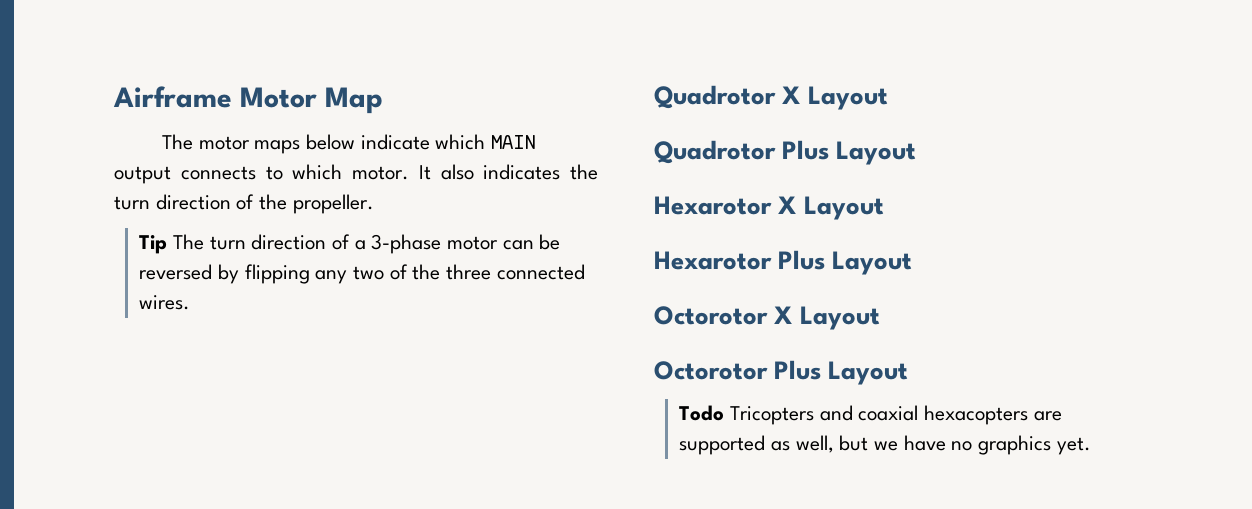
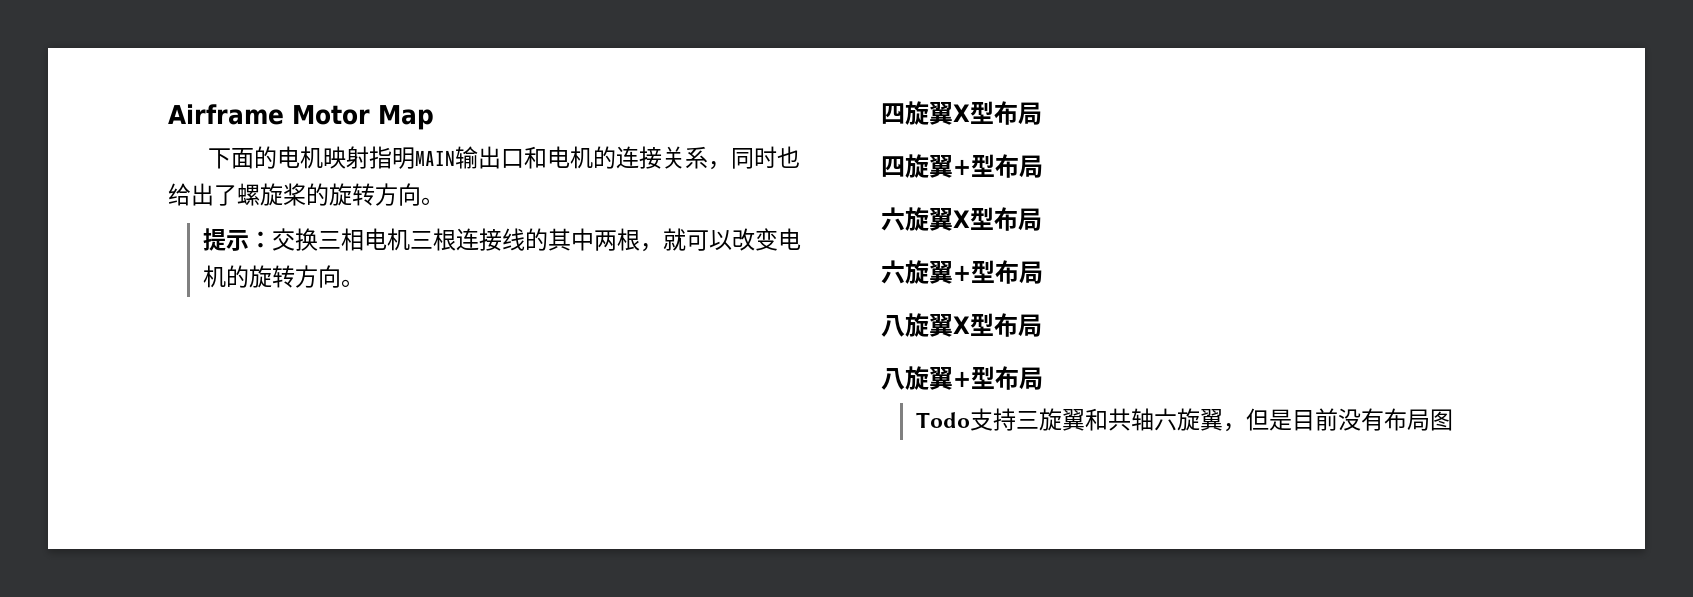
- The motor maps below indicate which MAIN output connects to which motor. It also indicates the turn direction of the propeller.
- Tip The turn direction of a 3-phase motor can be reversed by flipping any two of the three connected wires.
- Quadrotor X Layout
- Quadrotor Plus Layout
- Hexarotor X Layout
- Hexarotor Plus Layout
- Octorotor X Layout
- Octorotor Plus Layout
- Todo Tricopters and coaxial hexacopters are supported as well, but we have no graphics yet.
+ 下面的电机映射指明MAIN输出口和电机的连接关系，同时也给出了螺旋桨的旋转方向。
+ 提示：交换三相电机三根连接线的其中两根，就可以改变电机的旋转方向。
+ 四旋翼X型布局
+ 四旋翼+型布局
+ 六旋翼X型布局
+ 六旋翼+型布局
+ 八旋翼X型布局
+ 八旋翼+型布局
+ Todo支持三旋翼和共轴六旋翼，但是目前没有布局图

